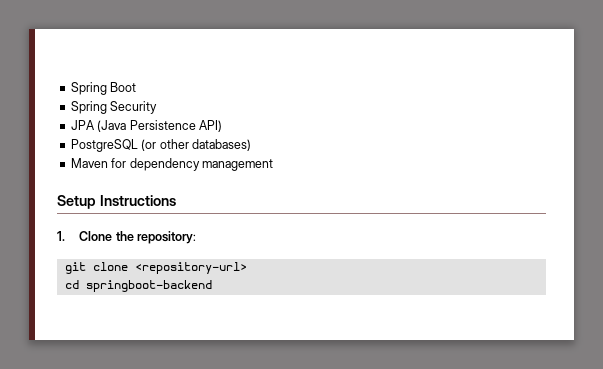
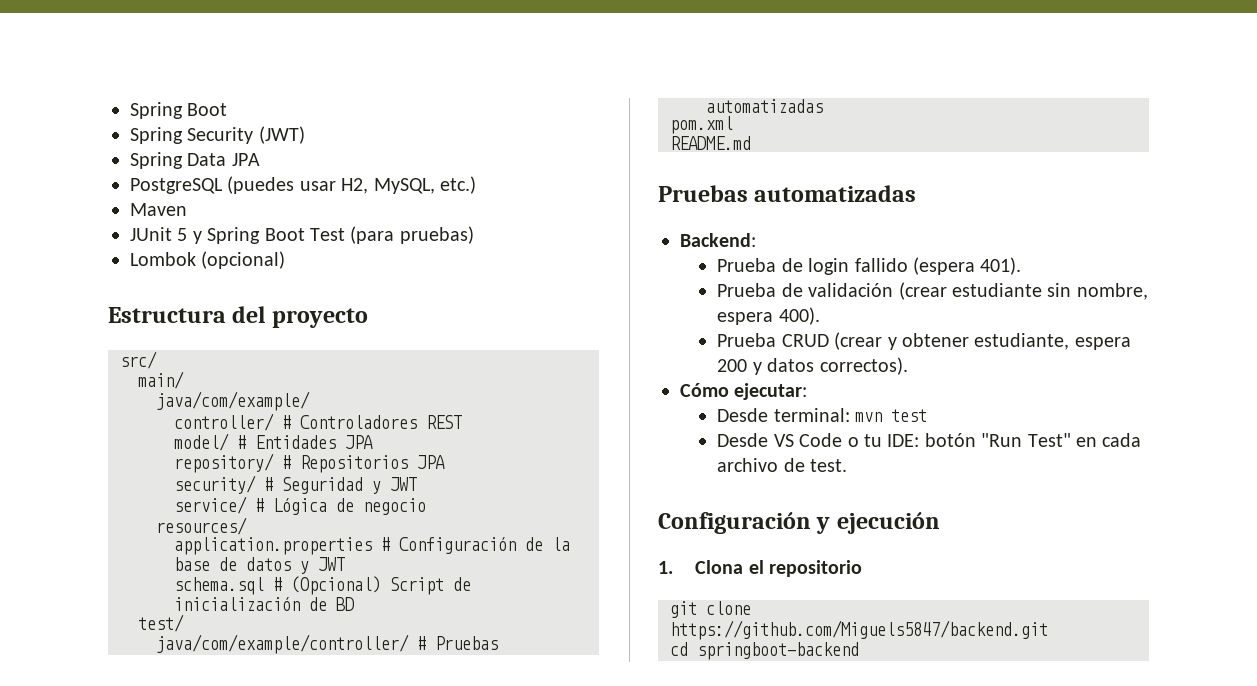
- Spring Security
- JPA (Java Persistence API)
- PostgreSQL (or other databases)
- Maven for dependency management
- Setup Instructions
- 1. Clone the repository:
+ Spring Security (JWT)
+ Spring Data JPA
+ PostgreSQL (puedes usar H2, MySQL, etc.)
+ Maven
+ JUnit 5 y Spring Boot Test (para pruebas)
+ Lombok (opcional)
+ Estructura del proyecto
+ src/
+ main/
+ java/com/example/
+ controller/ # Controladores REST
+ model/ # Entidades JPA
+ repository/ # Repositorios JPA
+ security/ # Seguridad y JWT
+ service/ # Lógica de negocio
+ resources/
+ application.properties # Configuración de la base de datos y JWT
+ schema.sql # (Opcional) Script de inicialización de BD
+ test/
+ java/com/example/controller/ # Pruebas automatizadas
+ pom.xml
+ README.md
+ Pruebas automatizadas
+ Backend:
+ Prueba de login fallido (espera 401).
+ Prueba de validación (crear estudiante sin nombre, espera 400).
+ Prueba CRUD (crear y obtener estudiante, espera 200 y datos correctos).
+ Cómo ejecutar:
+ Desde terminal: mvn test
+ Desde VS Code o tu IDE: botón "Run Test" en cada archivo de test.
+ Configuración y ejecución
+ 1. Clona el repositorio
- git clone <repository-url>
+ git clone https://github.com/Miguels5847/backend.git

